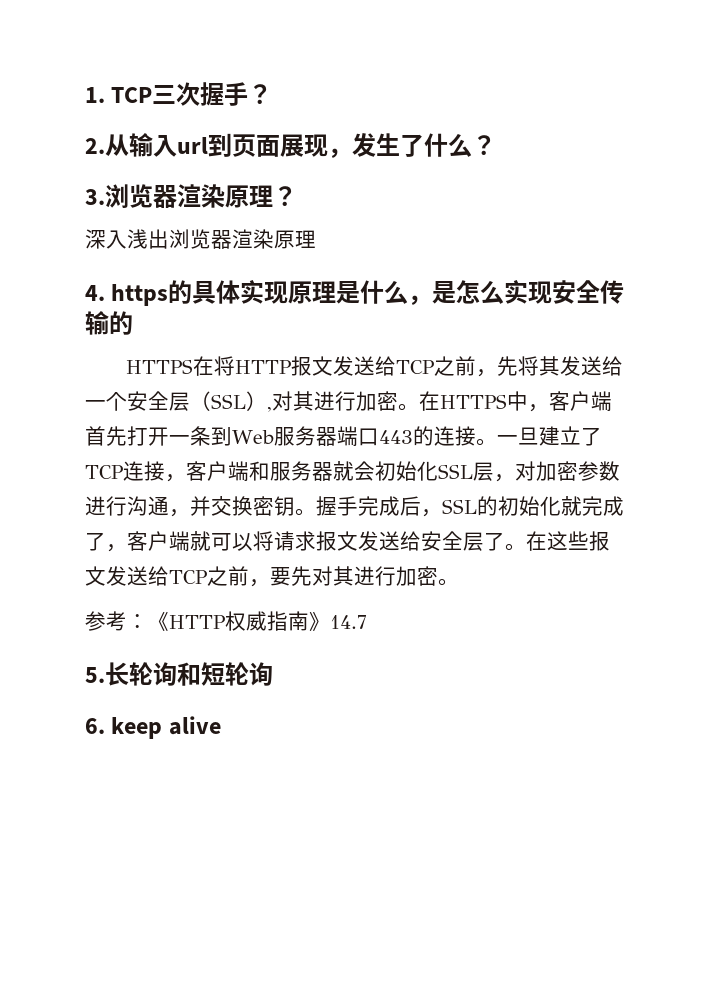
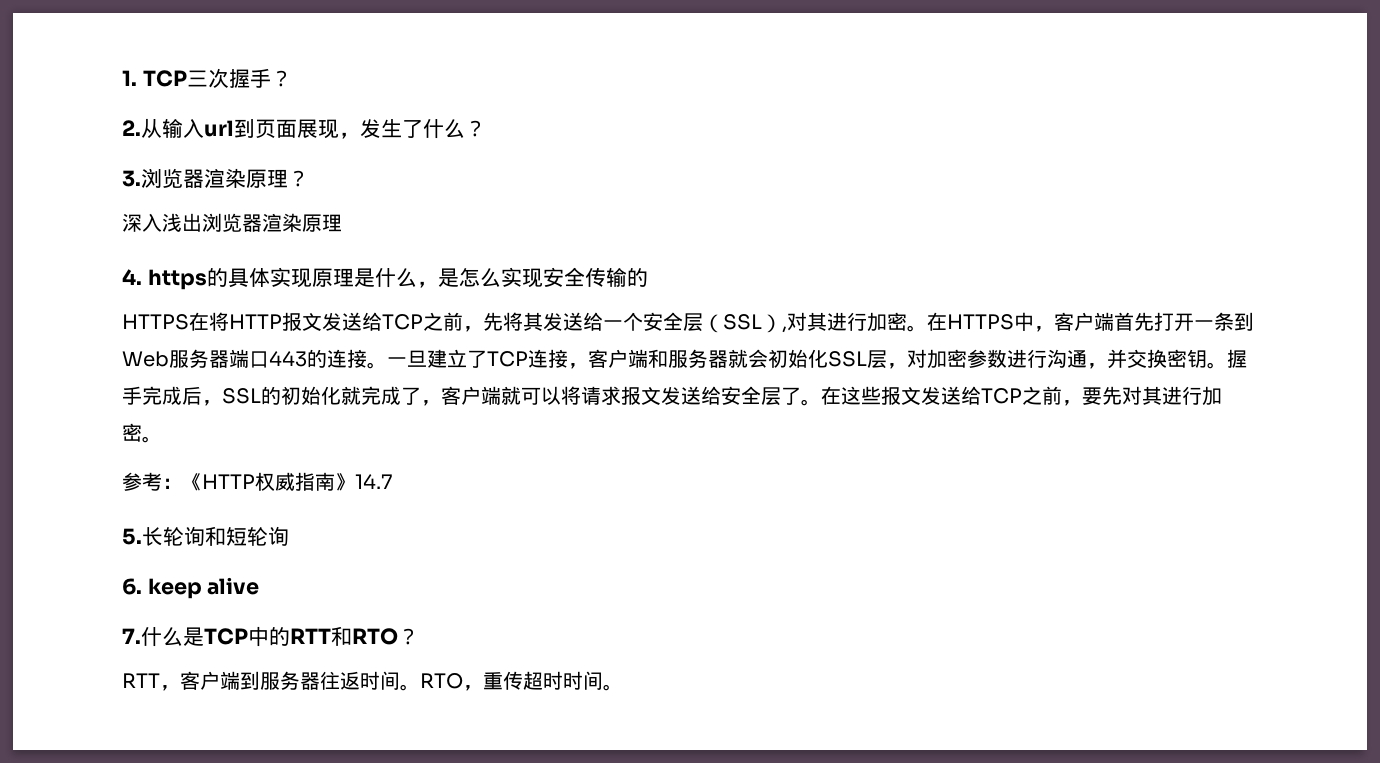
+ 7.什么是TCP中的RTT和RTO？
+ RTT，客户端到服务器往返时间。RTO，重传超时时间。

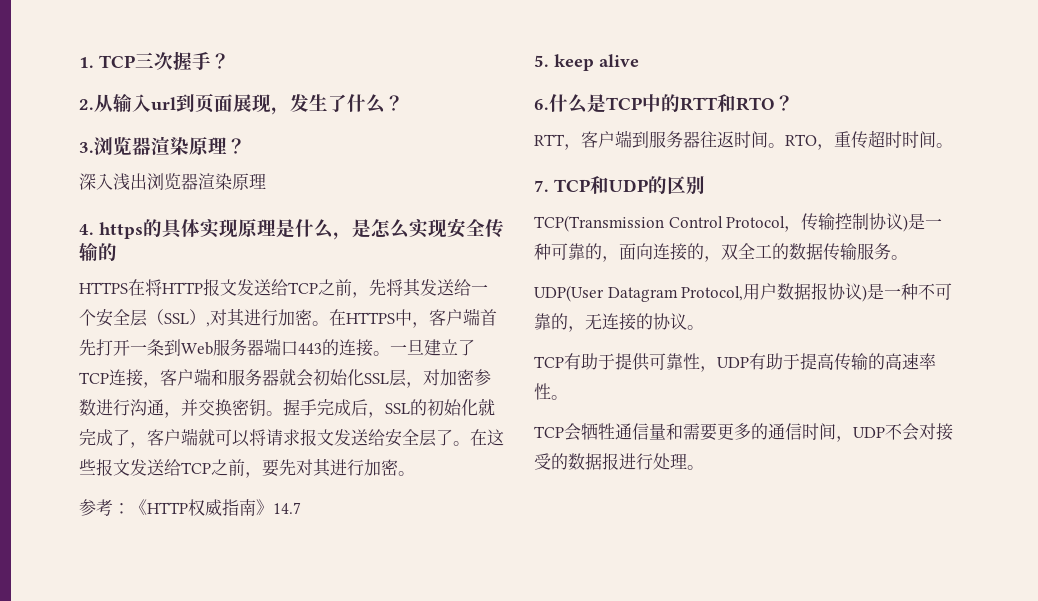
- 5.长轮询和短轮询
- 6. keep alive
+ 5. keep alive
- 7.什么是TCP中的RTT和RTO？
+ 6.什么是TCP中的RTT和RTO？
+ 7. TCP和UDP的区别
+ TCP(Transmission Control Protocol，传输控制协议)是一种可靠的，面向连接的，双全工的数据传输服务。
+ UDP(User Datagram Protocol,用户数据报协议)是一种不可靠的，无连接的协议。
+ TCP有助于提供可靠性，UDP有助于提高传输的高速率性。
+ TCP会牺牲通信量和需要更多的通信时间，UDP不会对接受的数据报进行处理。

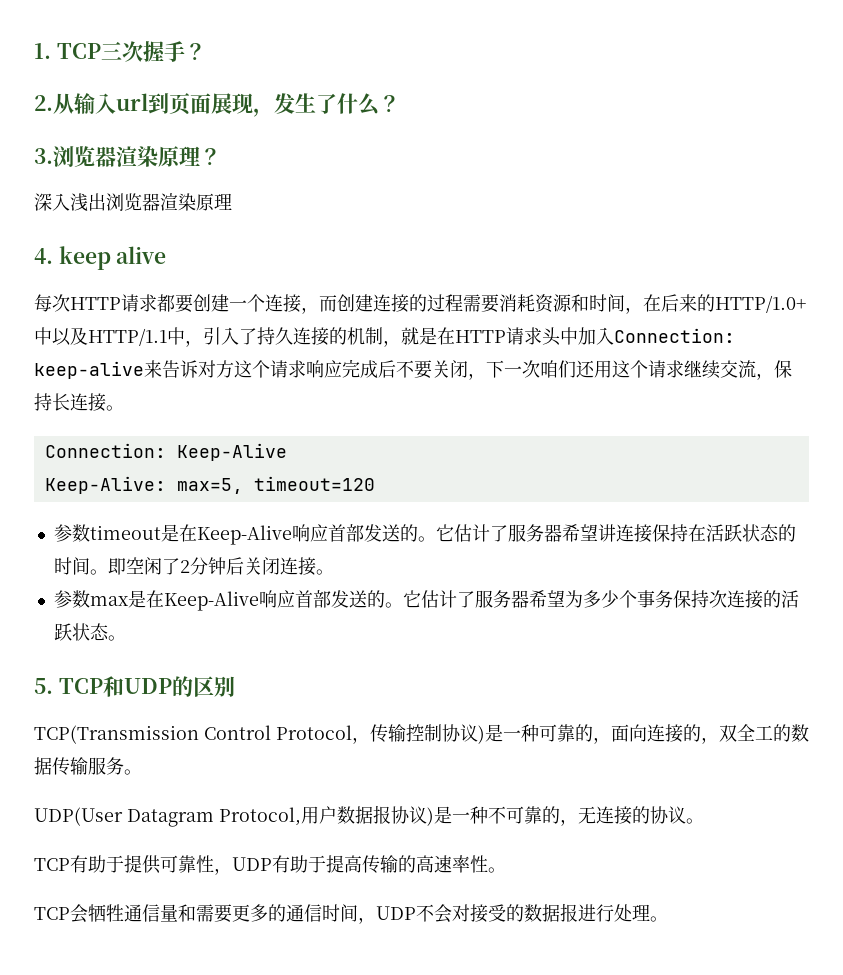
- 4. https的具体实现原理是什么，是怎么实现安全传输的
- HTTPS在将HTTP报文发送给TCP之前，先将其发送给一个安全层（SSL）,对其进行加密。在HTTPS中，客户端首先打开一条到Web服务器端口443的连接。一旦建立了TCP连接，客户端和服务器就会初始化SSL层，对加密参数进行沟通，并交换密钥。握手完成后，SSL的初始化就完成了，客户端就可以将请求报文发送给安全层了。在这些报文发送给TCP之前，要先对其进行加密。
- 参考：《HTTP权威指南》14.7
- 5. keep alive
- 6.什么是TCP中的RTT和RTO？
- RTT，客户端到服务器往返时间。RTO，重传超时时间。
- 7. TCP和UDP的区别
+ 4. keep alive
+ 每次HTTP请求都要创建一个连接，而创建连接的过程需要消耗资源和时间，在后来的HTTP/1.0+中以及HTTP/1.1中，引入了持久连接的机制，就是在HTTP请求头中加入Connection: keep-alive来告诉对方这个请求响应完成后不要关闭，下一次咱们还用这个请求继续交流，保持长连接。
+ Connection: Keep-Alive
+ Keep-Alive: max=5, timeout=120
+ 参数timeout是在Keep-Alive响应首部发送的。它估计了服务器希望讲连接保持在活跃状态的时间。即空闲了2分钟后关闭连接。
+ 参数max是在Keep-Alive响应首部发送的。它估计了服务器希望为多少个事务保持次连接的活跃状态。
+ 5. TCP和UDP的区别

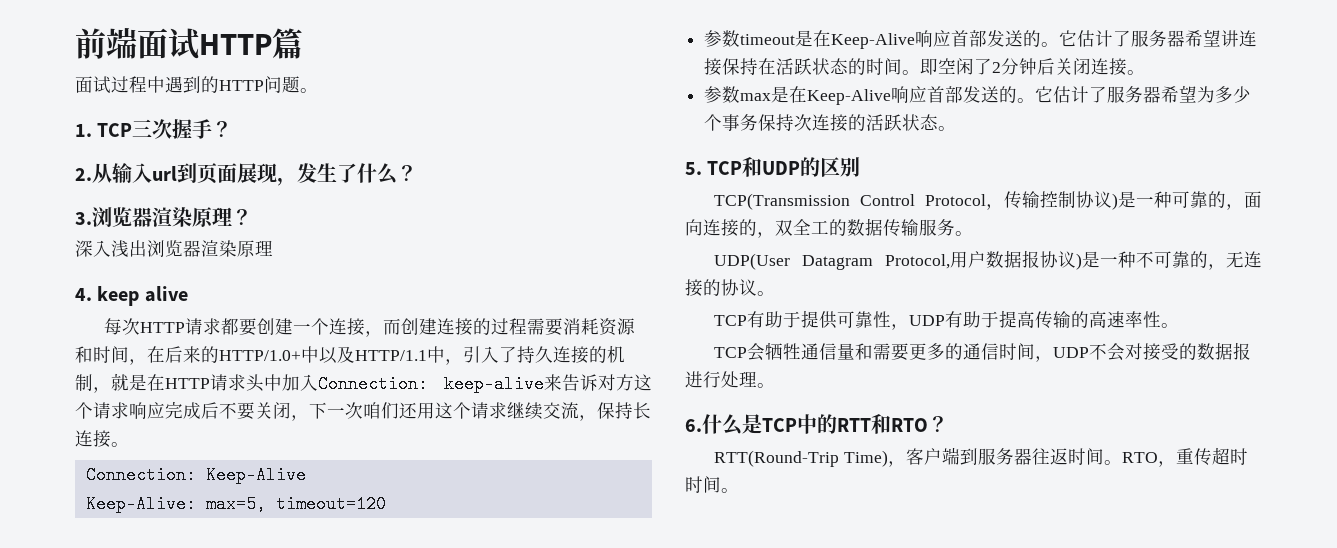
+ 前端面试HTTP篇
+ 面试过程中遇到的HTTP问题。
+ 6.什么是TCP中的RTT和RTO？
+ RTT(Round-Trip Time)，客户端到服务器往返时间。RTO，重传超时时间。

